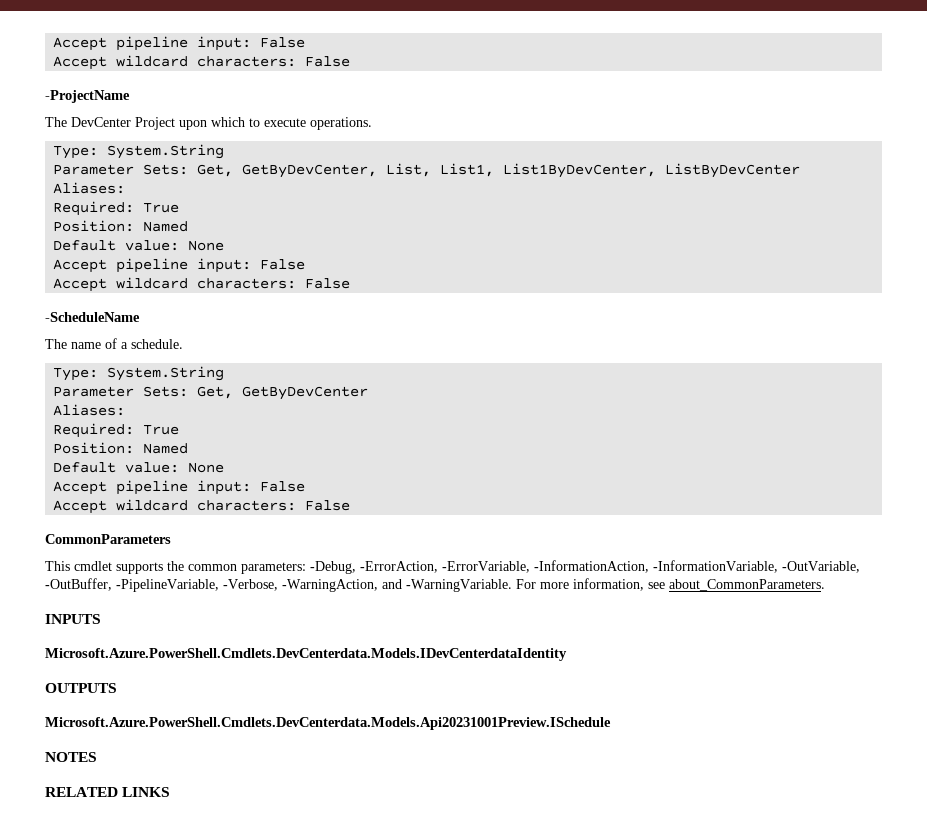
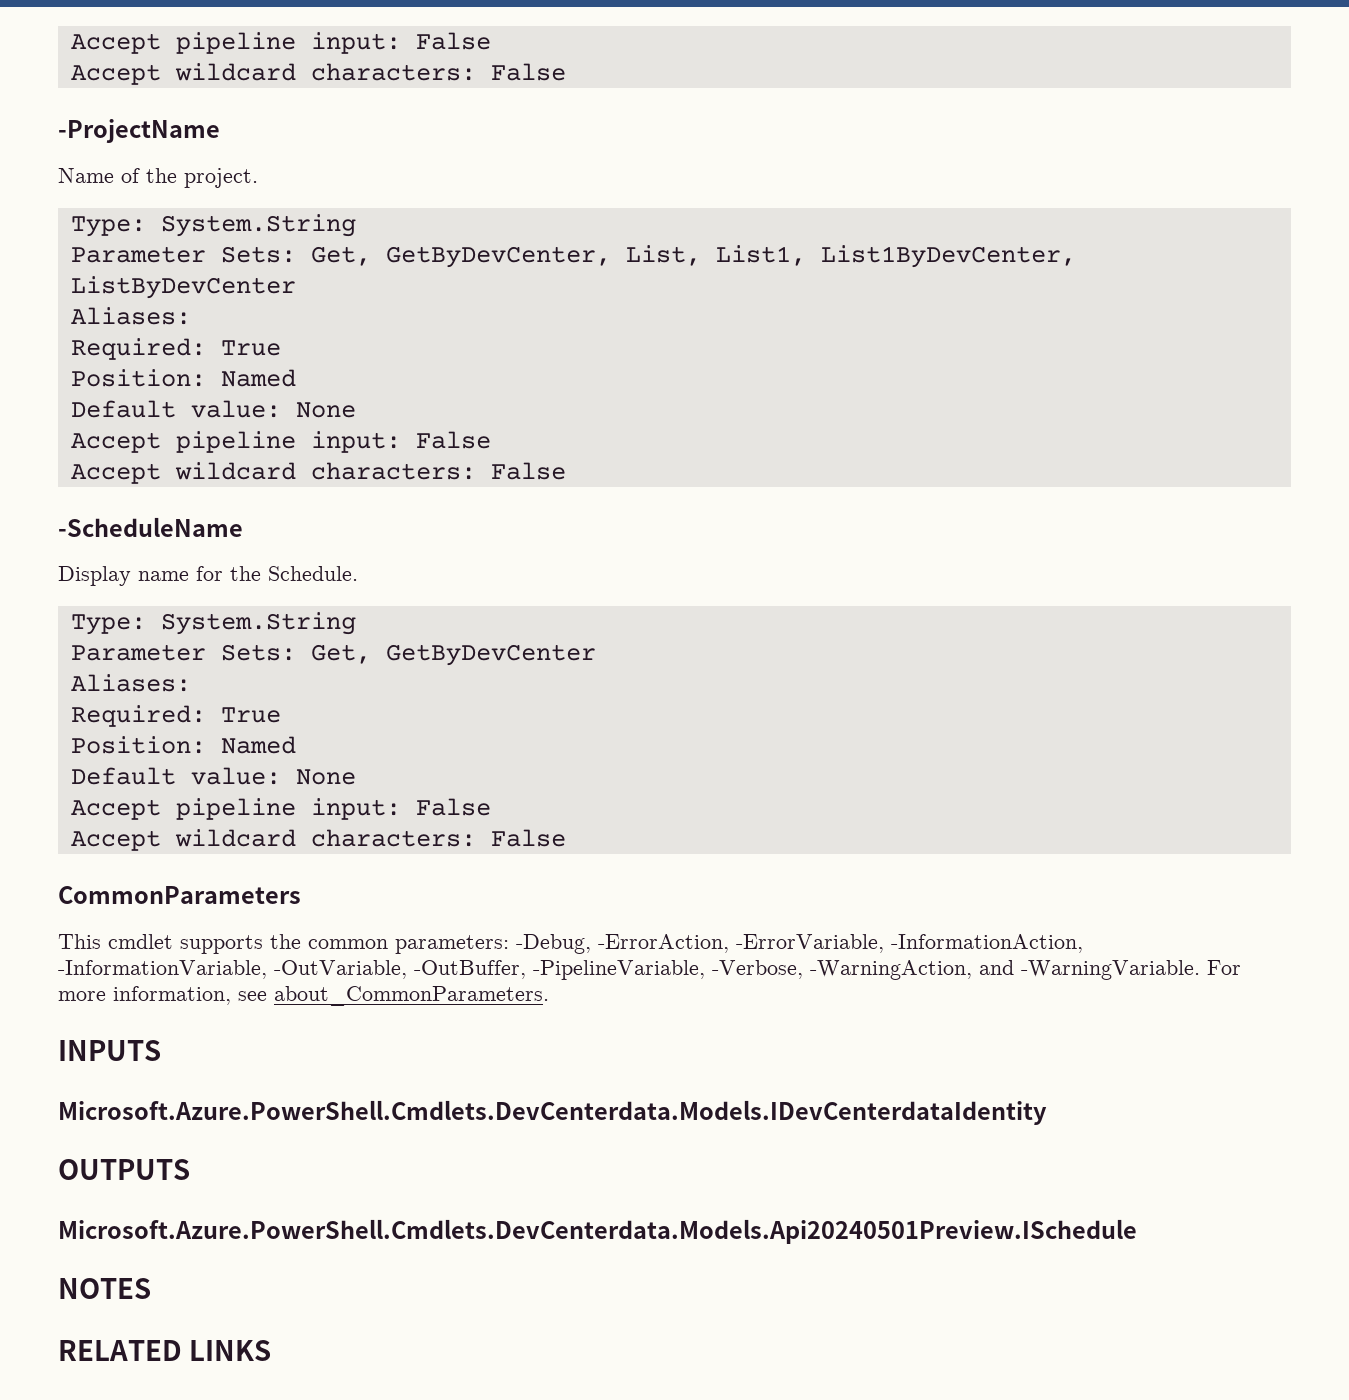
- The DevCenter Project upon which to execute operations.
+ Name of the project.
- The name of a schedule.
+ Display name for the Schedule.
- Microsoft.Azure.PowerShell.Cmdlets.DevCenterdata.Models.Api20231001Preview.ISchedule
+ Microsoft.Azure.PowerShell.Cmdlets.DevCenterdata.Models.Api20240501Preview.ISchedule

